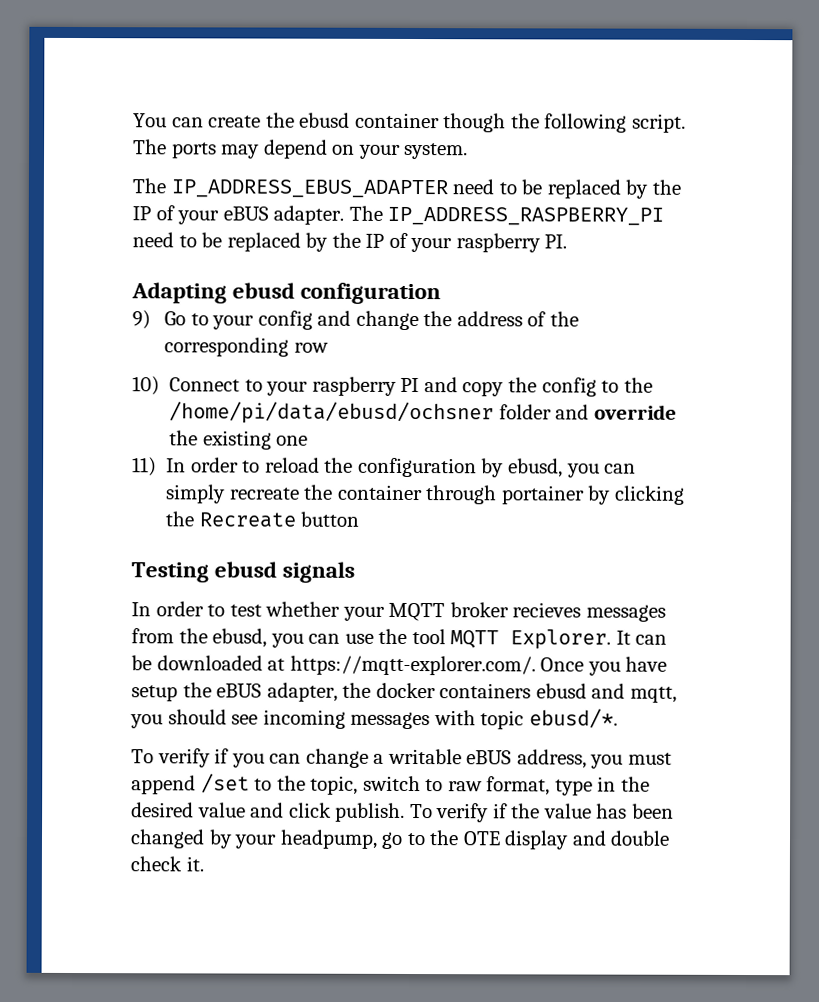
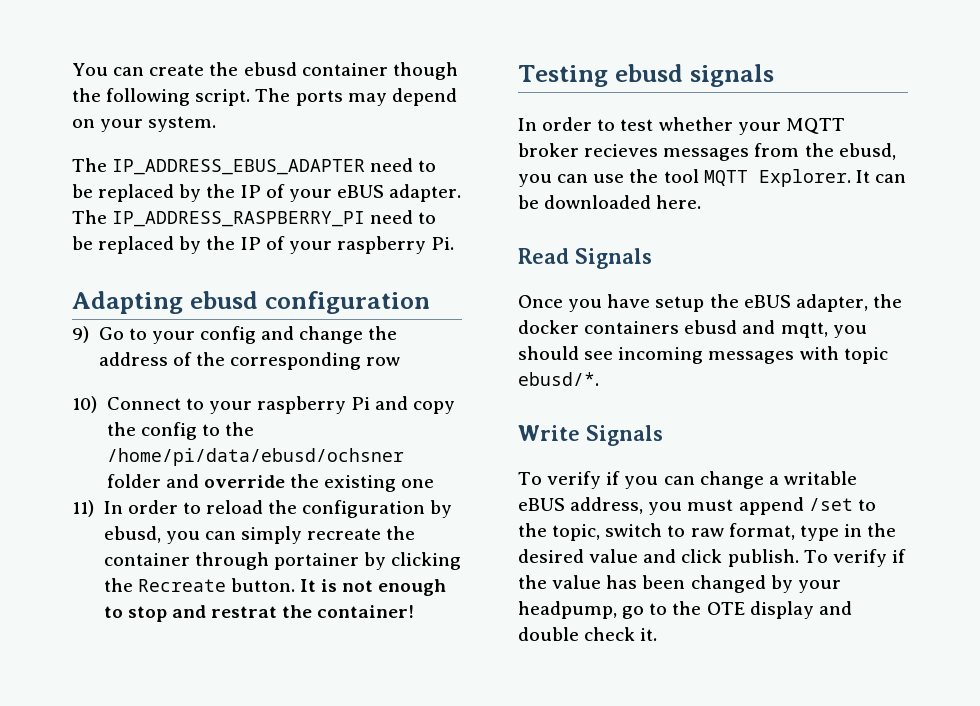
- The IP_ADDRESS_RASPBERRY_PI need to be replaced by the IP of your raspberry PI.
+ The IP_ADDRESS_RASPBERRY_PI need to be replaced by the IP of your raspberry Pi.
- 10) Connect to your raspberry PI and copy the config to the /home/pi/data/ebusd/ochsner folder and override the existing one
+ 10) Connect to your raspberry Pi and copy the config to the /home/pi/data/ebusd/ochsner folder and override the existing one
- 11) In order to reload the configuration by ebusd, you can simply recreate the container through portainer by clicking the Recreate button
+ 11) In order to reload the configuration by ebusd, you can simply recreate the container through portainer by clicking the Recreate button. It is not enough to stop and restrat the container!
- It can be downloaded at https://mqtt-explorer.com/. Once you have setup the eBUS adapter, the docker containers ebusd and mqtt, you should see incoming messages with topic ebusd/*.
+ It can be downloaded here.
+ Read Signals
+ Once you have setup the eBUS adapter, the docker containers ebusd and mqtt, you should see incoming messages with topic ebusd/*.
+ Write Signals

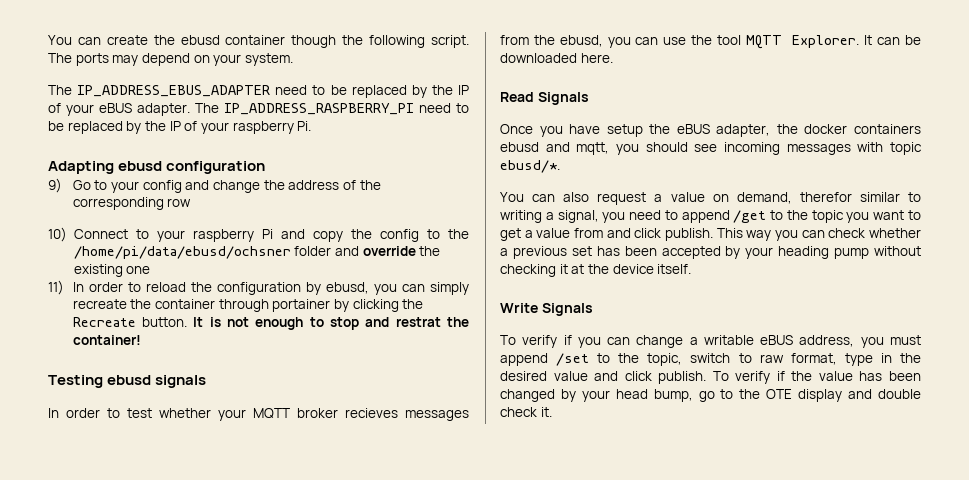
+ You can also request a value on demand, therefor similar to writing a signal, you need to append /get to the topic you want to get a value from and click publish. This way you can check whether a previous set has been accepted by your heading pump without checking it at the device itself.
- To verify if the value has been changed by your headpump, go to the OTE display and double check it.
+ To verify if the value has been changed by your head bump, go to the OTE display and double check it.

